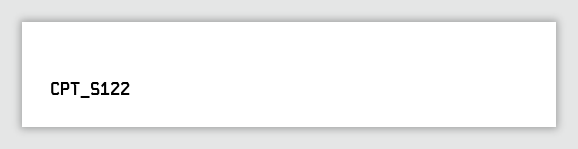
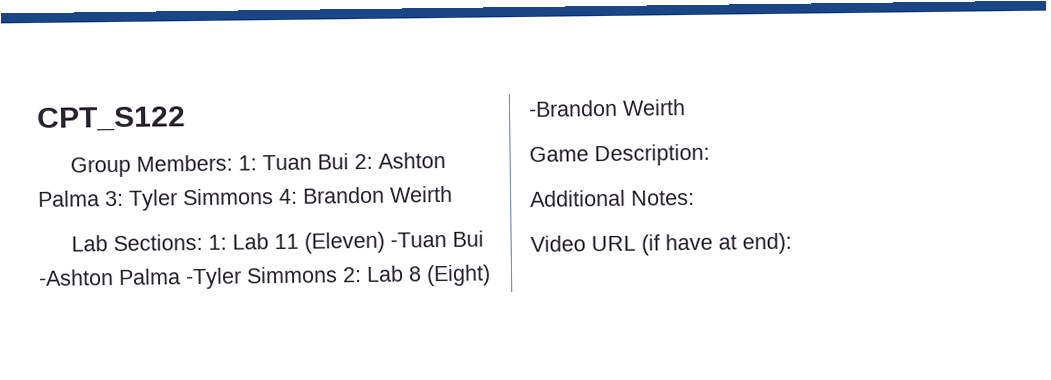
+ Group Members: 1: Tuan Bui 2: Ashton Palma 3: Tyler Simmons 4: Brandon Weirth
+ Lab Sections: 1: Lab 11 (Eleven) -Tuan Bui -Ashton Palma -Tyler Simmons 2: Lab 8 (Eight) -Brandon Weirth
+ Game Description:
+ Additional Notes:
+ Video URL (if have at end):

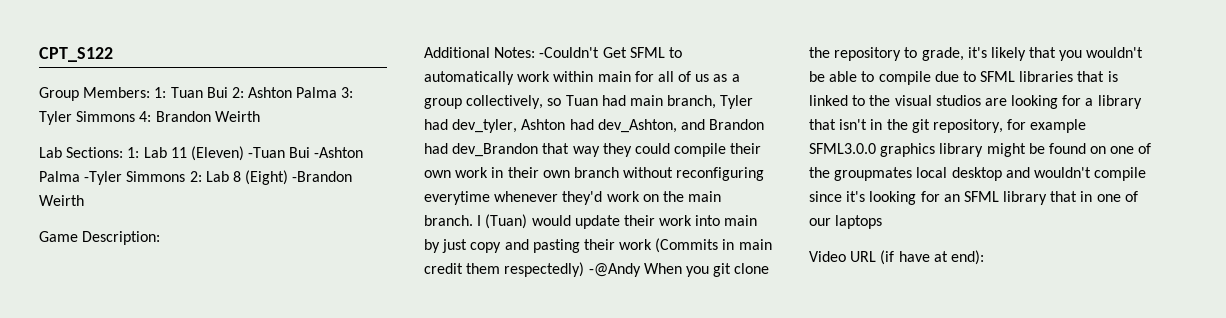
- Additional Notes:
+ Additional Notes: -Couldn't Get SFML to automatically work within main for all of us as a group collectively, so Tuan had main branch, Tyler had dev_tyler, Ashton had dev_Ashton, and Brandon had dev_Brandon that way they could compile their own work in their own branch without reconfiguring everytime whenever they'd work on the main branch. I (Tuan) would update their work into main by just copy and pasting their work (Commits in main credit them respectedly) -@Andy When you git clone the repository to grade, it's likely that you wouldn't be able to compile due to SFML libraries that is linked to the visual studios are looking for a library that isn't in the git repository, for example SFML3.0.0 graphics library might be found on one of the groupmates local desktop and wouldn't compile since it's looking for an SFML library that in one of our laptops

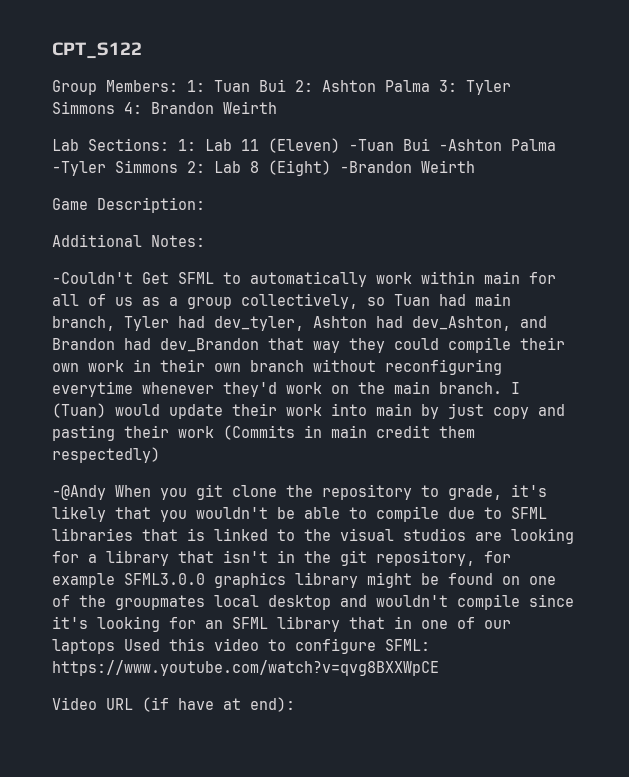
- Additional Notes: -Couldn't Get SFML to automatically work within main for all of us as a group collectively, so Tuan had main branch, Tyler had dev_tyler, Ashton had dev_Ashton, and Brandon had dev_Brandon that way they could compile their own work in their own branch without reconfiguring everytime whenever they'd work on the main branch.
+ Additional Notes:
+ -Couldn't Get SFML to automatically work within main for all of us as a group collectively, so Tuan had main branch, Tyler had dev_tyler, Ashton had dev_Ashton, and Brandon had dev_Brandon that way they could compile their own work in their own branch without reconfiguring everytime whenever they'd work on the main branch.
- I (Tuan) would update their work into main by just copy and pasting their work (Commits in main credit them respectedly) -@Andy When you git clone the repository to grade, it's likely that you wouldn't be able to compile due to SFML libraries that is linked to the visual studios are looking for a library that isn't in the git repository, for example SFML3.0.0 graphics library might be found on one of the groupmates local desktop and wouldn't compile since it's looking for an SFML library that in one of our laptops
+ I (Tuan) would update their work into main by just copy and pasting their work (Commits in main credit them respectedly)
+ -@Andy When you git clone the repository to grade, it's likely that you wouldn't be able to compile due to SFML libraries that is linked to the visual studios are looking for a library that isn't in the git repository, for example SFML3.0.0 graphics library might be found on one of the groupmates local desktop and wouldn't compile since it's looking for an SFML library that in one of our laptops Used this video to configure SFML: https://www.youtube.com/watch?v=qvg8BXXWpCE

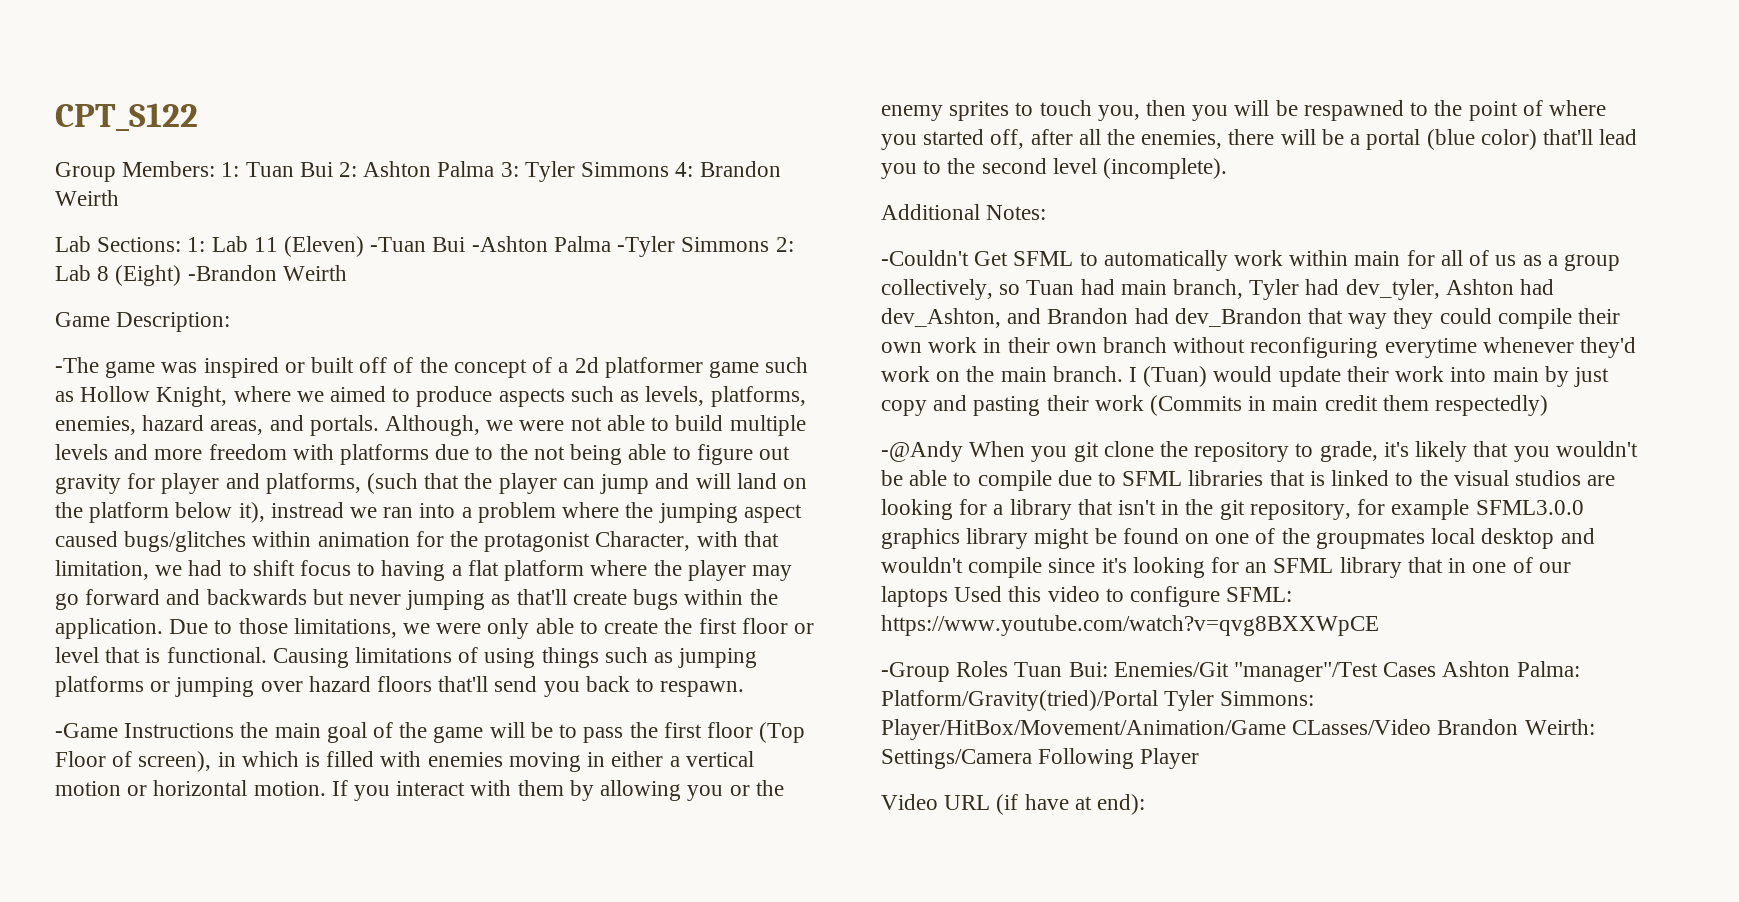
+ -The game was inspired or built off of the concept of a 2d platformer game such as Hollow Knight, where we aimed to produce aspects such as levels, platforms, enemies, hazard areas, and portals. Although, we were not able to build multiple levels and more freedom with platforms due to the not being able to figure out gravity for player and platforms, (such that the player can jump and will land on the platform below it), instread we ran into a problem where the jumping aspect caused bugs/glitches within animation for the protagonist Character, with that limitation, we had to shift focus to having a flat platform where the player may go forward and backwards but never jumping as that'll create bugs within the application. Due to those limitations, we were only able to create the first floor or level that is functional. Causing limitations of using things such as jumping platforms or jumping over hazard floors that'll send you back to respawn.
+ -Game Instructions the main goal of the game will be to pass the first floor (Top Floor of screen), in which is filled with enemies moving in either a vertical motion or horizontal motion. If you interact with them by allowing you or the enemy sprites to touch you, then you will be respawned to the point of where you started off, after all the enemies, there will be a portal (blue color) that'll lead you to the second level (incomplete).
+ -Group Roles Tuan Bui: Enemies/Git "manager"/Test Cases Ashton Palma: Platform/Gravity(tried)/Portal Tyler Simmons: Player/HitBox/Movement/Animation/Game CLasses/Video Brandon Weirth: Settings/Camera Following Player

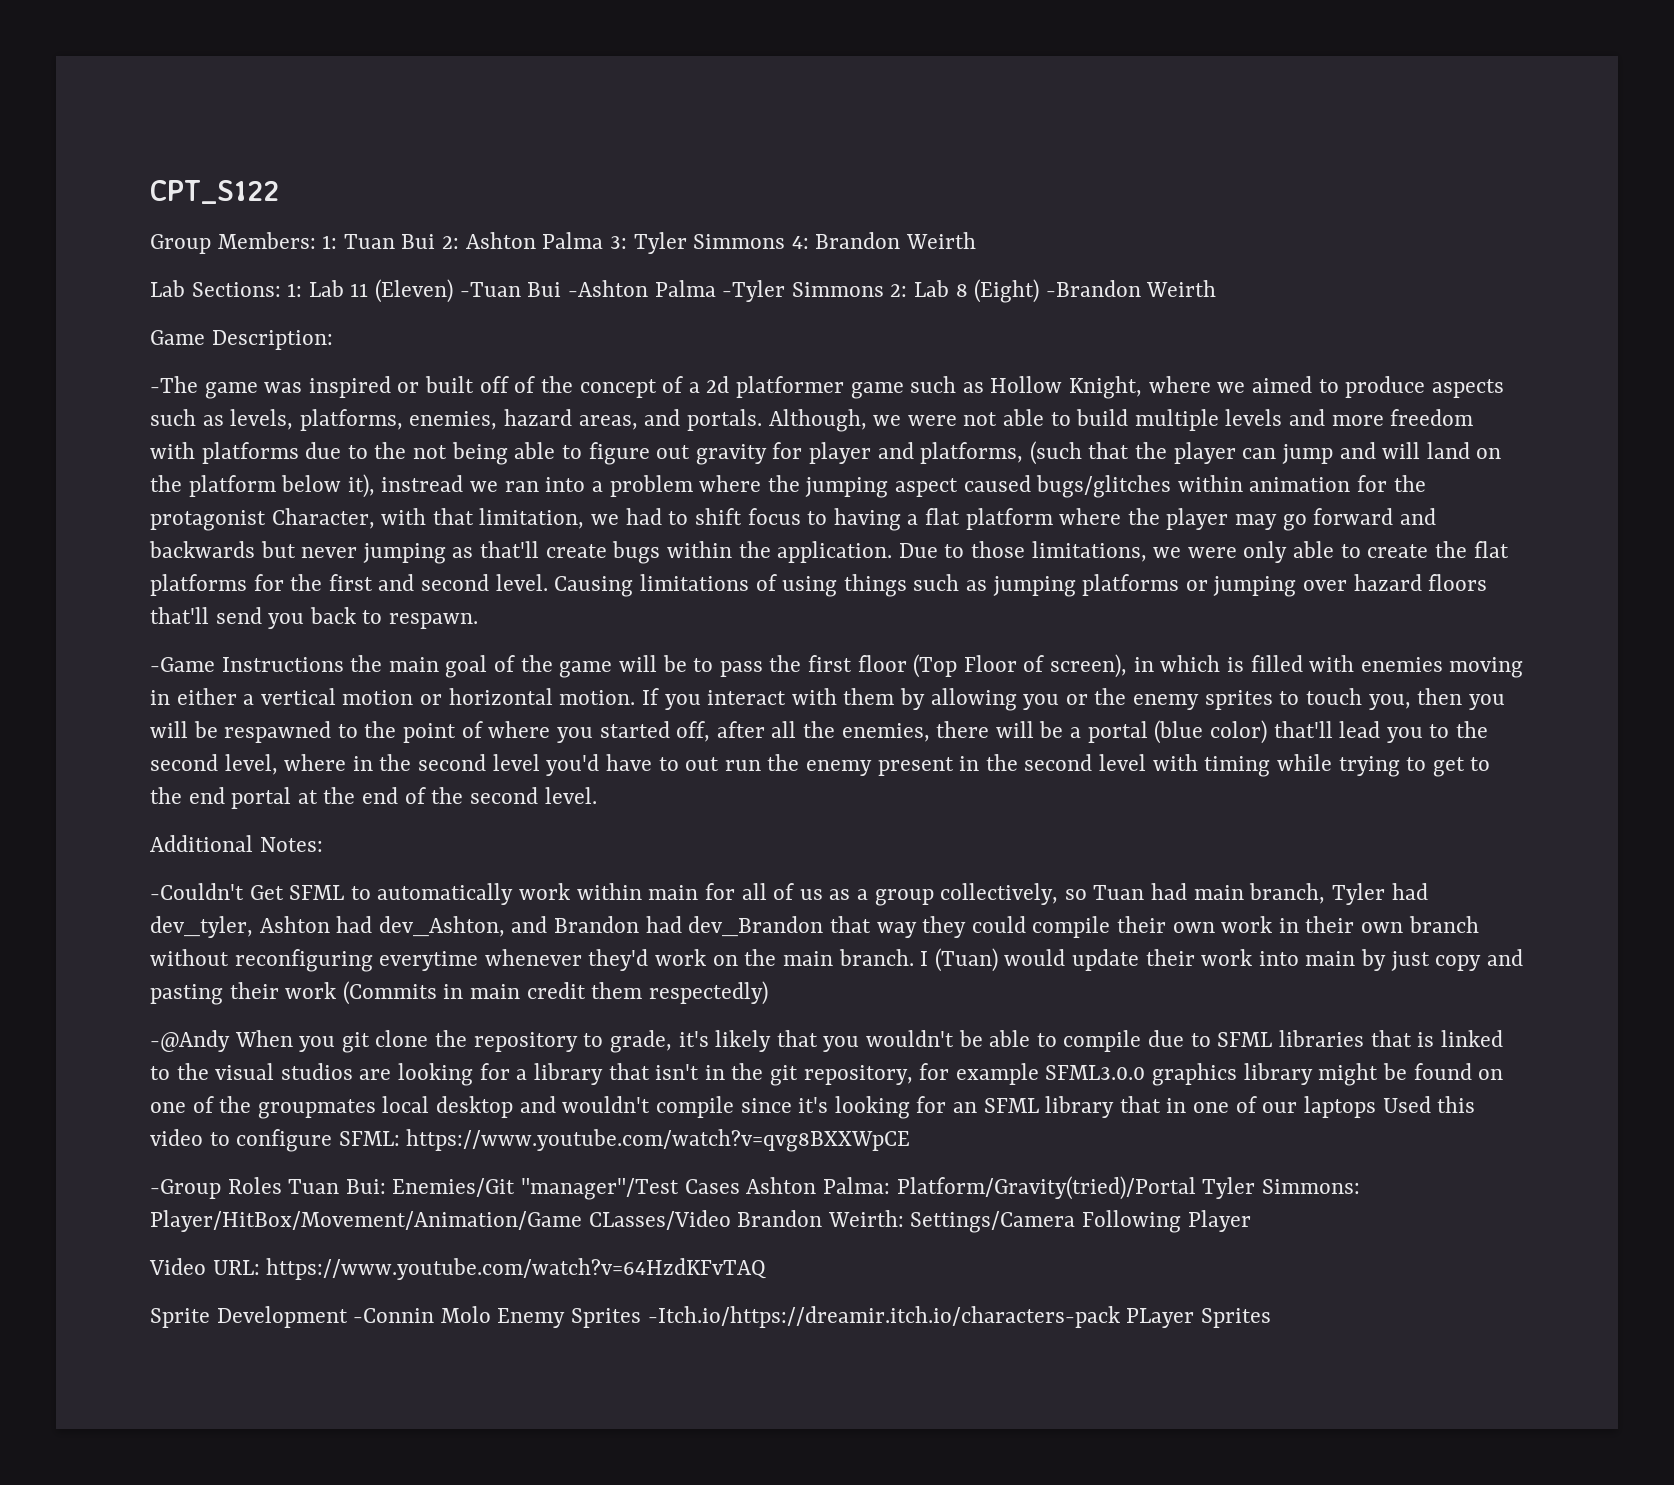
- Due to those limitations, we were only able to create the first floor or level that is functional.
+ Due to those limitations, we were only able to create the flat platforms for the first and second level.
- If you interact with them by allowing you or the enemy sprites to touch you, then you will be respawned to the point of where you started off, after all the enemies, there will be a portal (blue color) that'll lead you to the second level (incomplete).
+ If you interact with them by allowing you or the enemy sprites to touch you, then you will be respawned to the point of where you started off, after all the enemies, there will be a portal (blue color) that'll lead you to the second level, where in the second level you'd have to out run the enemy present in the second level with timing while trying to get to the end portal at the end of the second level.
- Video URL (if have at end):
+ Video URL: https://www.youtube.com/watch?v=64HzdKFvTAQ
+ Sprite Development -Connin Molo Enemy Sprites -Itch.io/https://dreamir.itch.io/characters-pack PLayer Sprites

